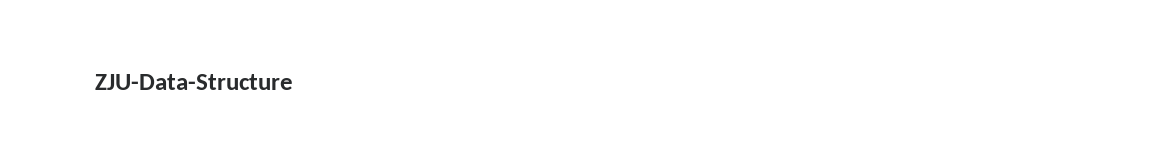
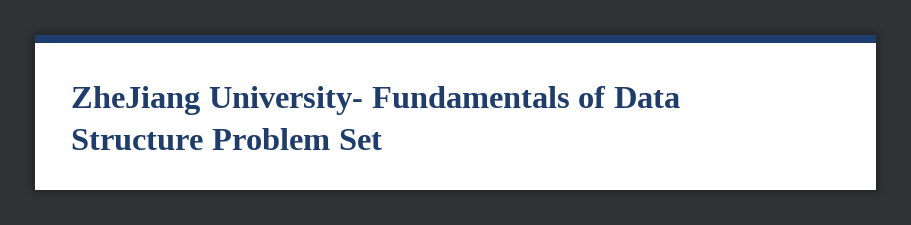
- ZJU-Data-Structure
+ ZheJiang University- Fundamentals of Data Structure Problem Set

